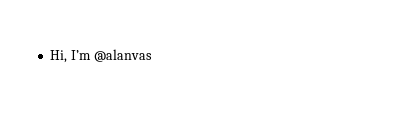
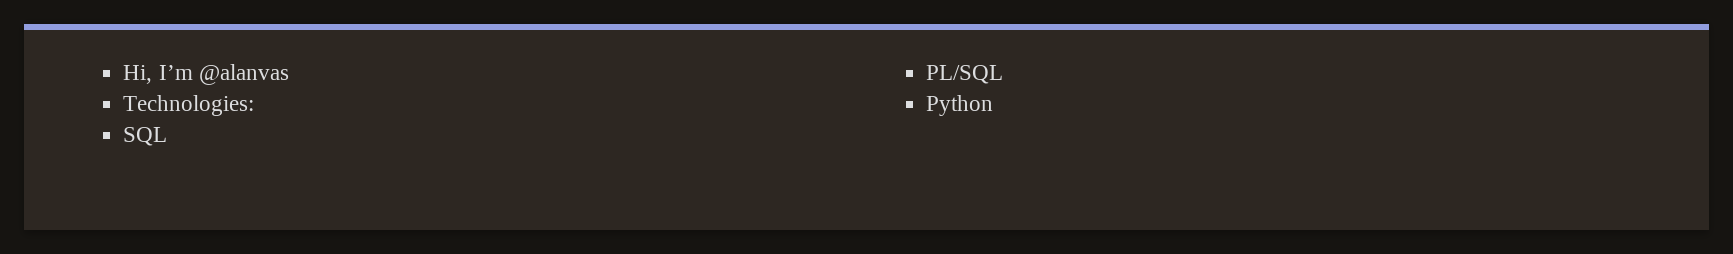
+ Technologies:
+ SQL
+ PL/SQL
+ Python

